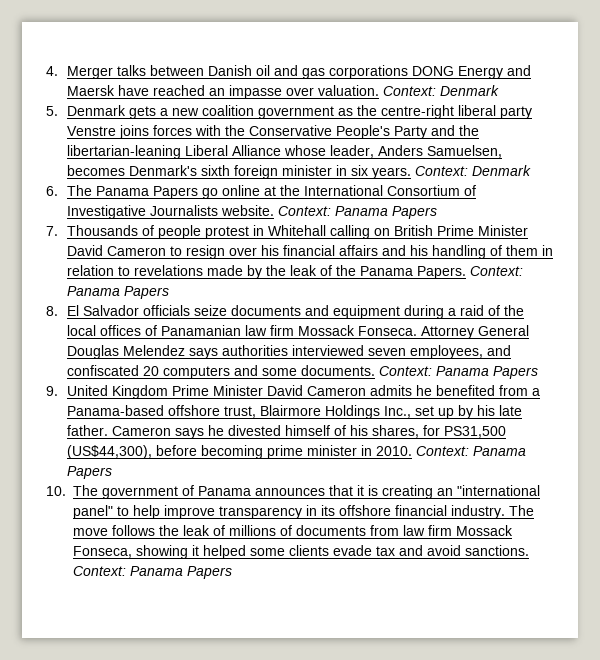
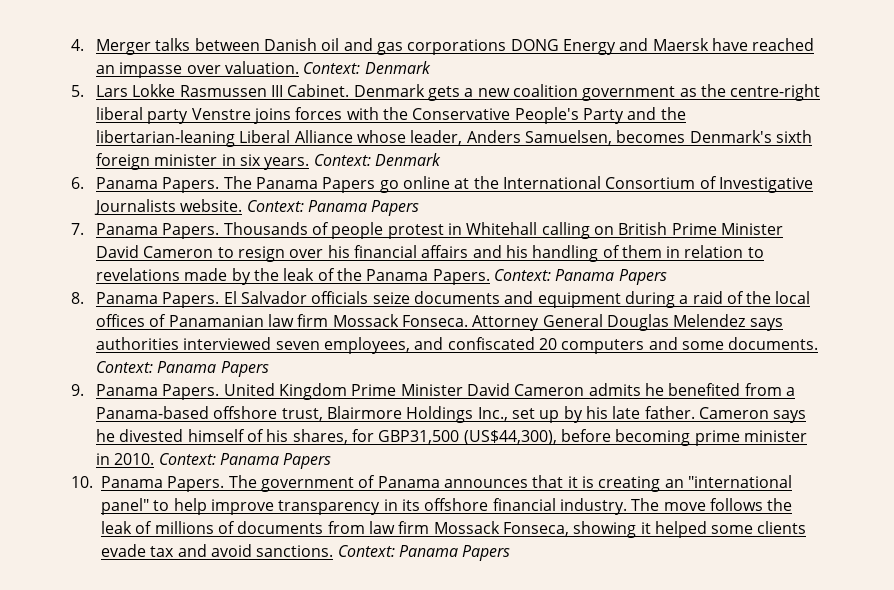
- 5. Denmark gets a new coalition government as the centre-right liberal party Venstre joins forces with the Conservative People's Party and the libertarian-leaning Liberal Alliance whose leader, Anders Samuelsen, becomes Denmark's sixth foreign minister in six years.
+ 5. Lars Lokke Rasmussen III Cabinet. Denmark gets a new coalition government as the centre-right liberal party Venstre joins forces with the Conservative People's Party and the libertarian-leaning Liberal Alliance whose leader, Anders Samuelsen, becomes Denmark's sixth foreign minister in six years.
- 6. The Panama Papers go online at the International Consortium of Investigative Journalists website.
+ 6. Panama Papers. The Panama Papers go online at the International Consortium of Investigative Journalists website.
- 7. Thousands of people protest in Whitehall calling on British Prime Minister David Cameron to resign over his financial affairs and his handling of them in relation to revelations made by the leak of the Panama Papers.
+ 7. Panama Papers. Thousands of people protest in Whitehall calling on British Prime Minister David Cameron to resign over his financial affairs and his handling of them in relation to revelations made by the leak of the Panama Papers.
- 8. El Salvador officials seize documents and equipment during a raid of the local offices of Panamanian law firm Mossack Fonseca.
+ 8. Panama Papers. El Salvador officials seize documents and equipment during a raid of the local offices of Panamanian law firm Mossack Fonseca.
- 9. United Kingdom Prime Minister David Cameron admits he benefited from a Panama-based offshore trust, Blairmore Holdings Inc., set up by his late father.
+ 9. Panama Papers. United Kingdom Prime Minister David Cameron admits he benefited from a Panama-based offshore trust, Blairmore Holdings Inc., set up by his late father.
- Cameron says he divested himself of his shares, for PS31,500 (US$44,300), before becoming prime minister in 2010.
+ Cameron says he divested himself of his shares, for GBP31,500 (US$44,300), before becoming prime minister in 2010.
- 10. The government of Panama announces that it is creating an "international panel" to help improve transparency in its offshore financial industry.
+ 10. Panama Papers. The government of Panama announces that it is creating an "international panel" to help improve transparency in its offshore financial industry.

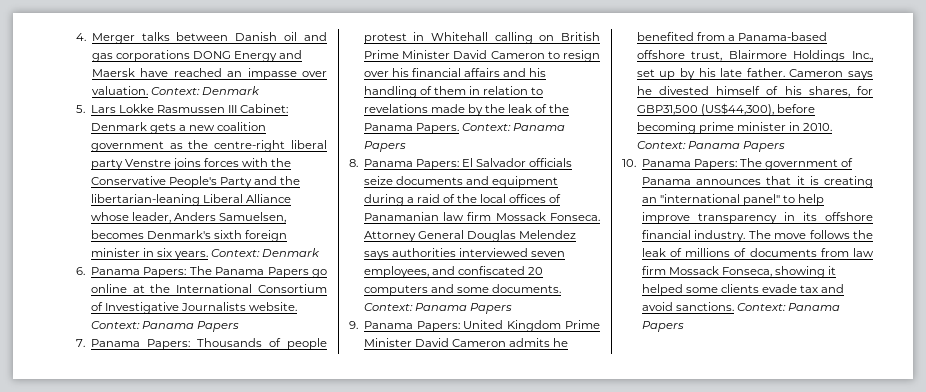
- 5. Lars Lokke Rasmussen III Cabinet. Denmark gets a new coalition government as the centre-right liberal party Venstre joins forces with the Conservative People's Party and the libertarian-leaning Liberal Alliance whose leader, Anders Samuelsen, becomes Denmark's sixth foreign minister in six years.
+ 5. Lars Lokke Rasmussen III Cabinet: Denmark gets a new coalition government as the centre-right liberal party Venstre joins forces with the Conservative People's Party and the libertarian-leaning Liberal Alliance whose leader, Anders Samuelsen, becomes Denmark's sixth foreign minister in six years.
- 6. Panama Papers. The Panama Papers go online at the International Consortium of Investigative Journalists website.
+ 6. Panama Papers: The Panama Papers go online at the International Consortium of Investigative Journalists website.
- 7. Panama Papers. Thousands of people protest in Whitehall calling on British Prime Minister David Cameron to resign over his financial affairs and his handling of them in relation to revelations made by the leak of the Panama Papers.
+ 7. Panama Papers: Thousands of people protest in Whitehall calling on British Prime Minister David Cameron to resign over his financial affairs and his handling of them in relation to revelations made by the leak of the Panama Papers.
- 8. Panama Papers. El Salvador officials seize documents and equipment during a raid of the local offices of Panamanian law firm Mossack Fonseca.
+ 8. Panama Papers: El Salvador officials seize documents and equipment during a raid of the local offices of Panamanian law firm Mossack Fonseca.
- 9. Panama Papers. United Kingdom Prime Minister David Cameron admits he benefited from a Panama-based offshore trust, Blairmore Holdings Inc., set up by his late father.
+ 9. Panama Papers: United Kingdom Prime Minister David Cameron admits he benefited from a Panama-based offshore trust, Blairmore Holdings Inc., set up by his late father.
- 10. Panama Papers. The government of Panama announces that it is creating an "international panel" to help improve transparency in its offshore financial industry.
+ 10. Panama Papers: The government of Panama announces that it is creating an "international panel" to help improve transparency in its offshore financial industry.

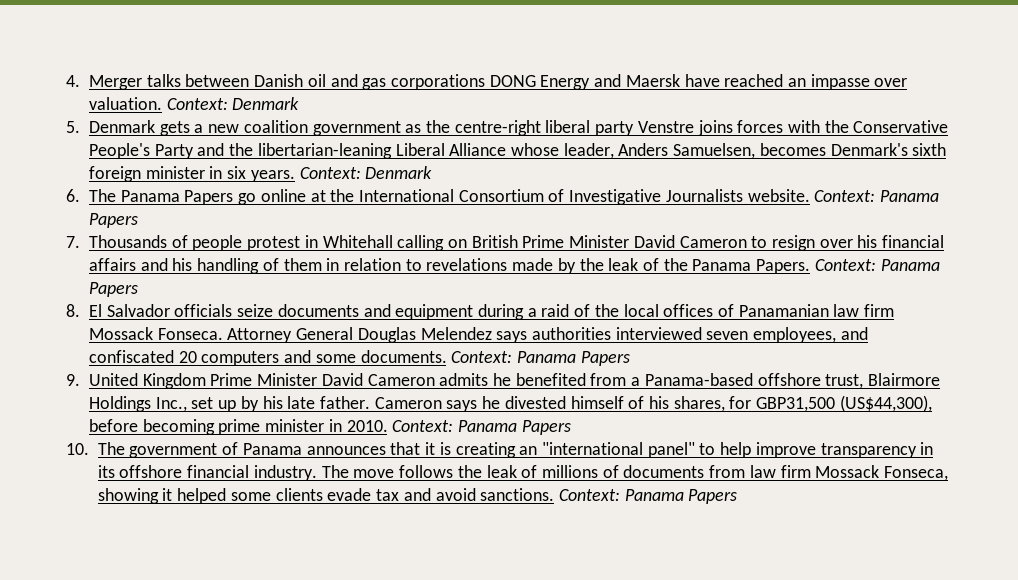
- 5. Lars Lokke Rasmussen III Cabinet: Denmark gets a new coalition government as the centre-right liberal party Venstre joins forces with the Conservative People's Party and the libertarian-leaning Liberal Alliance whose leader, Anders Samuelsen, becomes Denmark's sixth foreign minister in six years.
+ 5. Denmark gets a new coalition government as the centre-right liberal party Venstre joins forces with the Conservative People's Party and the libertarian-leaning Liberal Alliance whose leader, Anders Samuelsen, becomes Denmark's sixth foreign minister in six years.
- 6. Panama Papers: The Panama Papers go online at the International Consortium of Investigative Journalists website.
+ 6. The Panama Papers go online at the International Consortium of Investigative Journalists website.
- 7. Panama Papers: Thousands of people protest in Whitehall calling on British Prime Minister David Cameron to resign over his financial affairs and his handling of them in relation to revelations made by the leak of the Panama Papers.
+ 7. Thousands of people protest in Whitehall calling on British Prime Minister David Cameron to resign over his financial affairs and his handling of them in relation to revelations made by the leak of the Panama Papers.
- 8. Panama Papers: El Salvador officials seize documents and equipment during a raid of the local offices of Panamanian law firm Mossack Fonseca.
+ 8. El Salvador officials seize documents and equipment during a raid of the local offices of Panamanian law firm Mossack Fonseca.
- 9. Panama Papers: United Kingdom Prime Minister David Cameron admits he benefited from a Panama-based offshore trust, Blairmore Holdings Inc., set up by his late father.
+ 9. United Kingdom Prime Minister David Cameron admits he benefited from a Panama-based offshore trust, Blairmore Holdings Inc., set up by his late father.
- 10. Panama Papers: The government of Panama announces that it is creating an "international panel" to help improve transparency in its offshore financial industry.
+ 10. The government of Panama announces that it is creating an "international panel" to help improve transparency in its offshore financial industry.

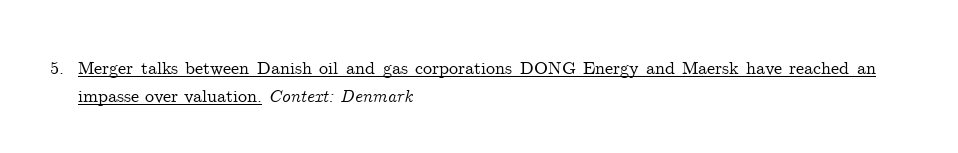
- 4. Merger talks between Danish oil and gas corporations DONG Energy and Maersk have reached an impasse over valuation.
+ 5. Merger talks between Danish oil and gas corporations DONG Energy and Maersk have reached an impasse over valuation.
- 5. Denmark gets a new coalition government as the centre-right liberal party Venstre joins forces with the Conservative People's Party and the libertarian-leaning Liberal Alliance whose leader, Anders Samuelsen, becomes Denmark's sixth foreign minister in six years. Context: Denmark
- 6. The Panama Papers go online at the International Consortium of Investigative Journalists website. Context: Panama Papers
- 7. Thousands of people protest in Whitehall calling on British Prime Minister David Cameron to resign over his financial affairs and his handling of them in relation to revelations made by the leak of the Panama Papers. Context: Panama Papers
- 8. El Salvador officials seize documents and equipment during a raid of the local offices of Panamanian law firm Mossack Fonseca. Attorney General Douglas Melendez says authorities interviewed seven employees, and confiscated 20 computers and some documents. Context: Panama Papers
- 9. United Kingdom Prime Minister David Cameron admits he benefited from a Panama-based offshore trust, Blairmore Holdings Inc., set up by his late father. Cameron says he divested himself of his shares, for GBP31,500 (US$44,300), before becoming prime minister in 2010. Context: Panama Papers
- 10. The government of Panama announces that it is creating an "international panel" to help improve transparency in its offshore financial industry. The move follows the leak of millions of documents from law firm Mossack Fonseca, showing it helped some clients evade tax and avoid sanctions. Context: Panama Papers

